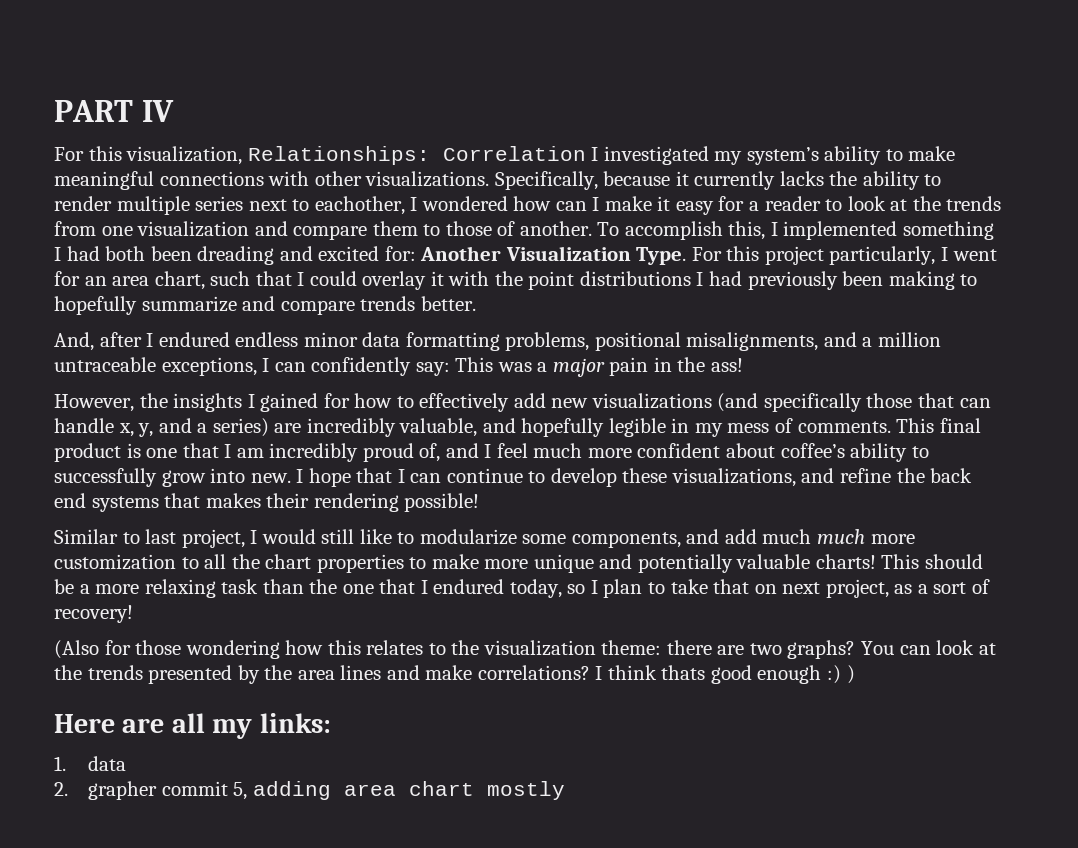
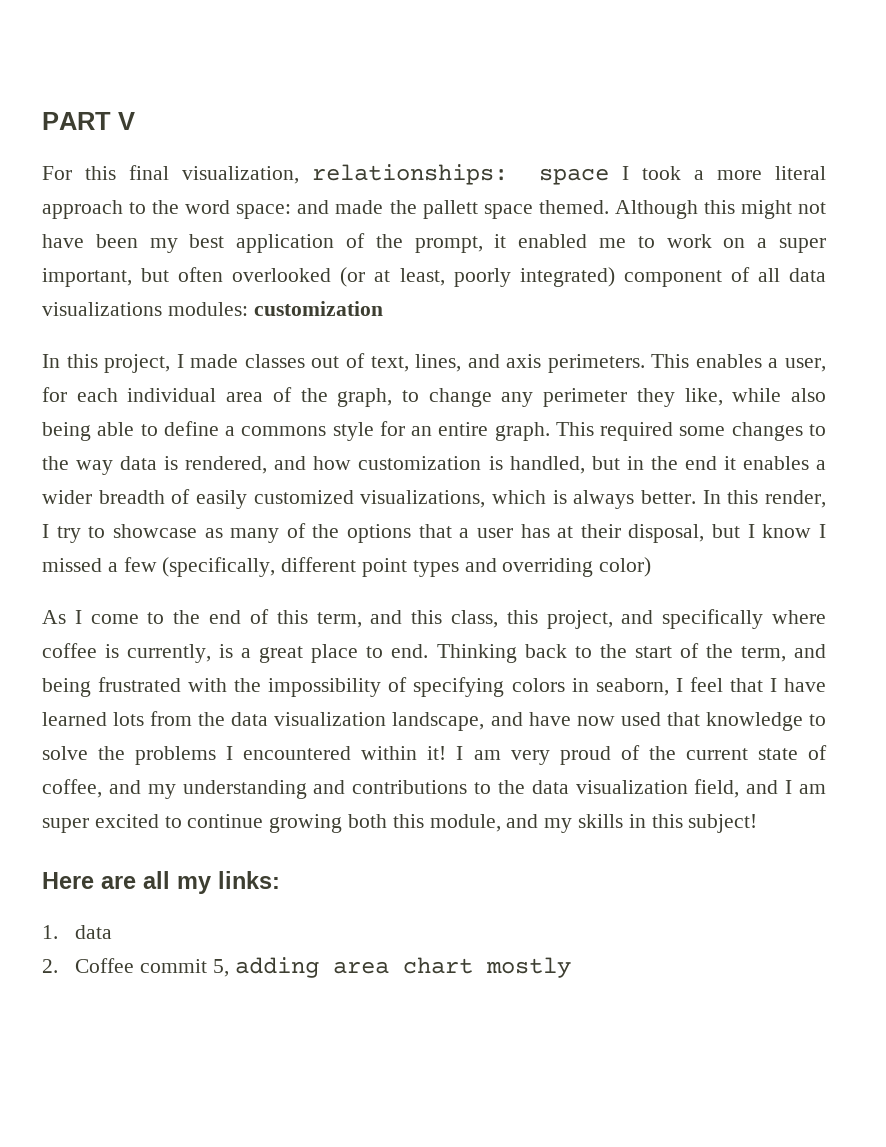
- PART IV
- For this visualization, Relationships: Correlation I investigated my system’s ability to make meaningful connections with other visualizations. Specifically, because it currently lacks the ability to render multiple series next to eachother, I wondered how can I make it easy for a reader to look at the trends from one visualization and compare them to those of another. To accomplish this, I implemented something I had both been dreading and excited for: Another Visualization Type. For this project particularly, I went for an area chart, such that I could overlay it with the point distributions I had previously been making to hopefully summarize and compare trends better.
- And, after I endured endless minor data formatting problems, positional misalignments, and a million untraceable exceptions, I can confidently say: This was a major pain in the ass!
- However, the insights I gained for how to effectively add new visualizations (and specifically those that can handle x, y, and a series) are incredibly valuable, and hopefully legible in my mess of comments. This final product is one that I am incredibly proud of, and I feel much more confident about coffee’s ability to successfully grow into new. I hope that I can continue to develop these visualizations, and refine the back end systems that makes their rendering possible!
- Similar to last project, I would still like to modularize some components, and add much much more customization to all the chart properties to make more unique and potentially valuable charts! This should be a more relaxing task than the one that I endured today, so I plan to take that on next project, as a sort of recovery!
- (Also for those wondering how this relates to the visualization theme: there are two graphs? You can look at the trends presented by the area lines and make correlations? I think thats good enough :) )
+ PART V
+ For this final visualization, relationships: space I took a more literal approach to the word space: and made the pallett space themed. Although this might not have been my best application of the prompt, it enabled me to work on a super important, but often overlooked (or at least, poorly integrated) component of all data visualizations modules: customization
+ In this project, I made classes out of text, lines, and axis perimeters. This enables a user, for each individual area of the graph, to change any perimeter they like, while also being able to define a commons style for an entire graph. This required some changes to the way data is rendered, and how customization is handled, but in the end it enables a wider breadth of easily customized visualizations, which is always better. In this render, I try to showcase as many of the options that a user has at their disposal, but I know I missed a few (specifically, different point types and overriding color)
+ As I come to the end of this term, and this class, this project, and specifically where coffee is currently, is a great place to end. Thinking back to the start of the term, and being frustrated with the impossibility of specifying colors in seaborn, I feel that I have learned lots from the data visualization landscape, and have now used that knowledge to solve the problems I encountered within it! I am very proud of the current state of coffee, and my understanding and contributions to the data visualization field, and I am super excited to continue growing both this module, and my skills in this subject!
- 2. grapher commit 5, adding area chart mostly
+ 2. Coffee commit 5, adding area chart mostly

